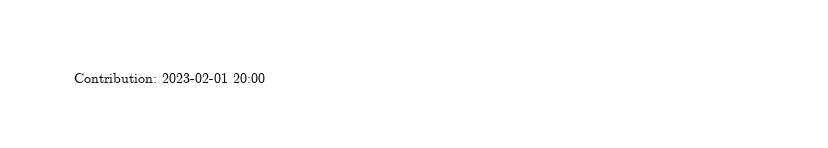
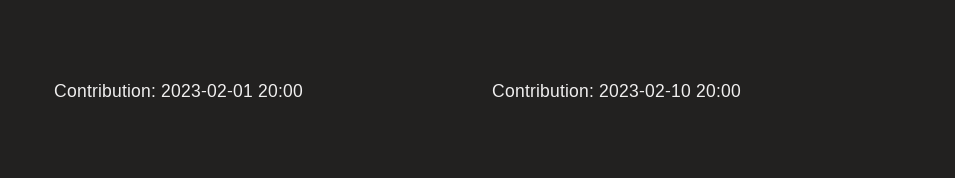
+ Contribution: 2023-02-10 20:00

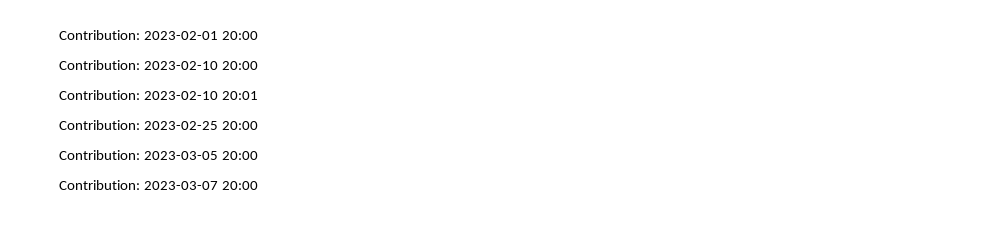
+ Contribution: 2023-02-10 20:01
+ Contribution: 2023-02-25 20:00
+ Contribution: 2023-03-05 20:00
+ Contribution: 2023-03-07 20:00

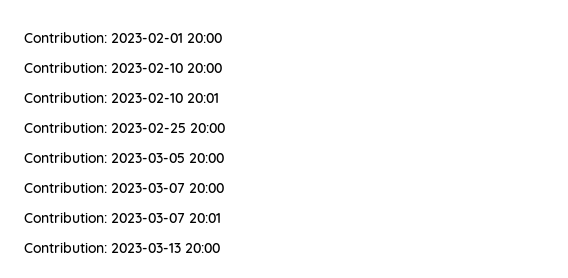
+ Contribution: 2023-03-07 20:01
+ Contribution: 2023-03-13 20:00

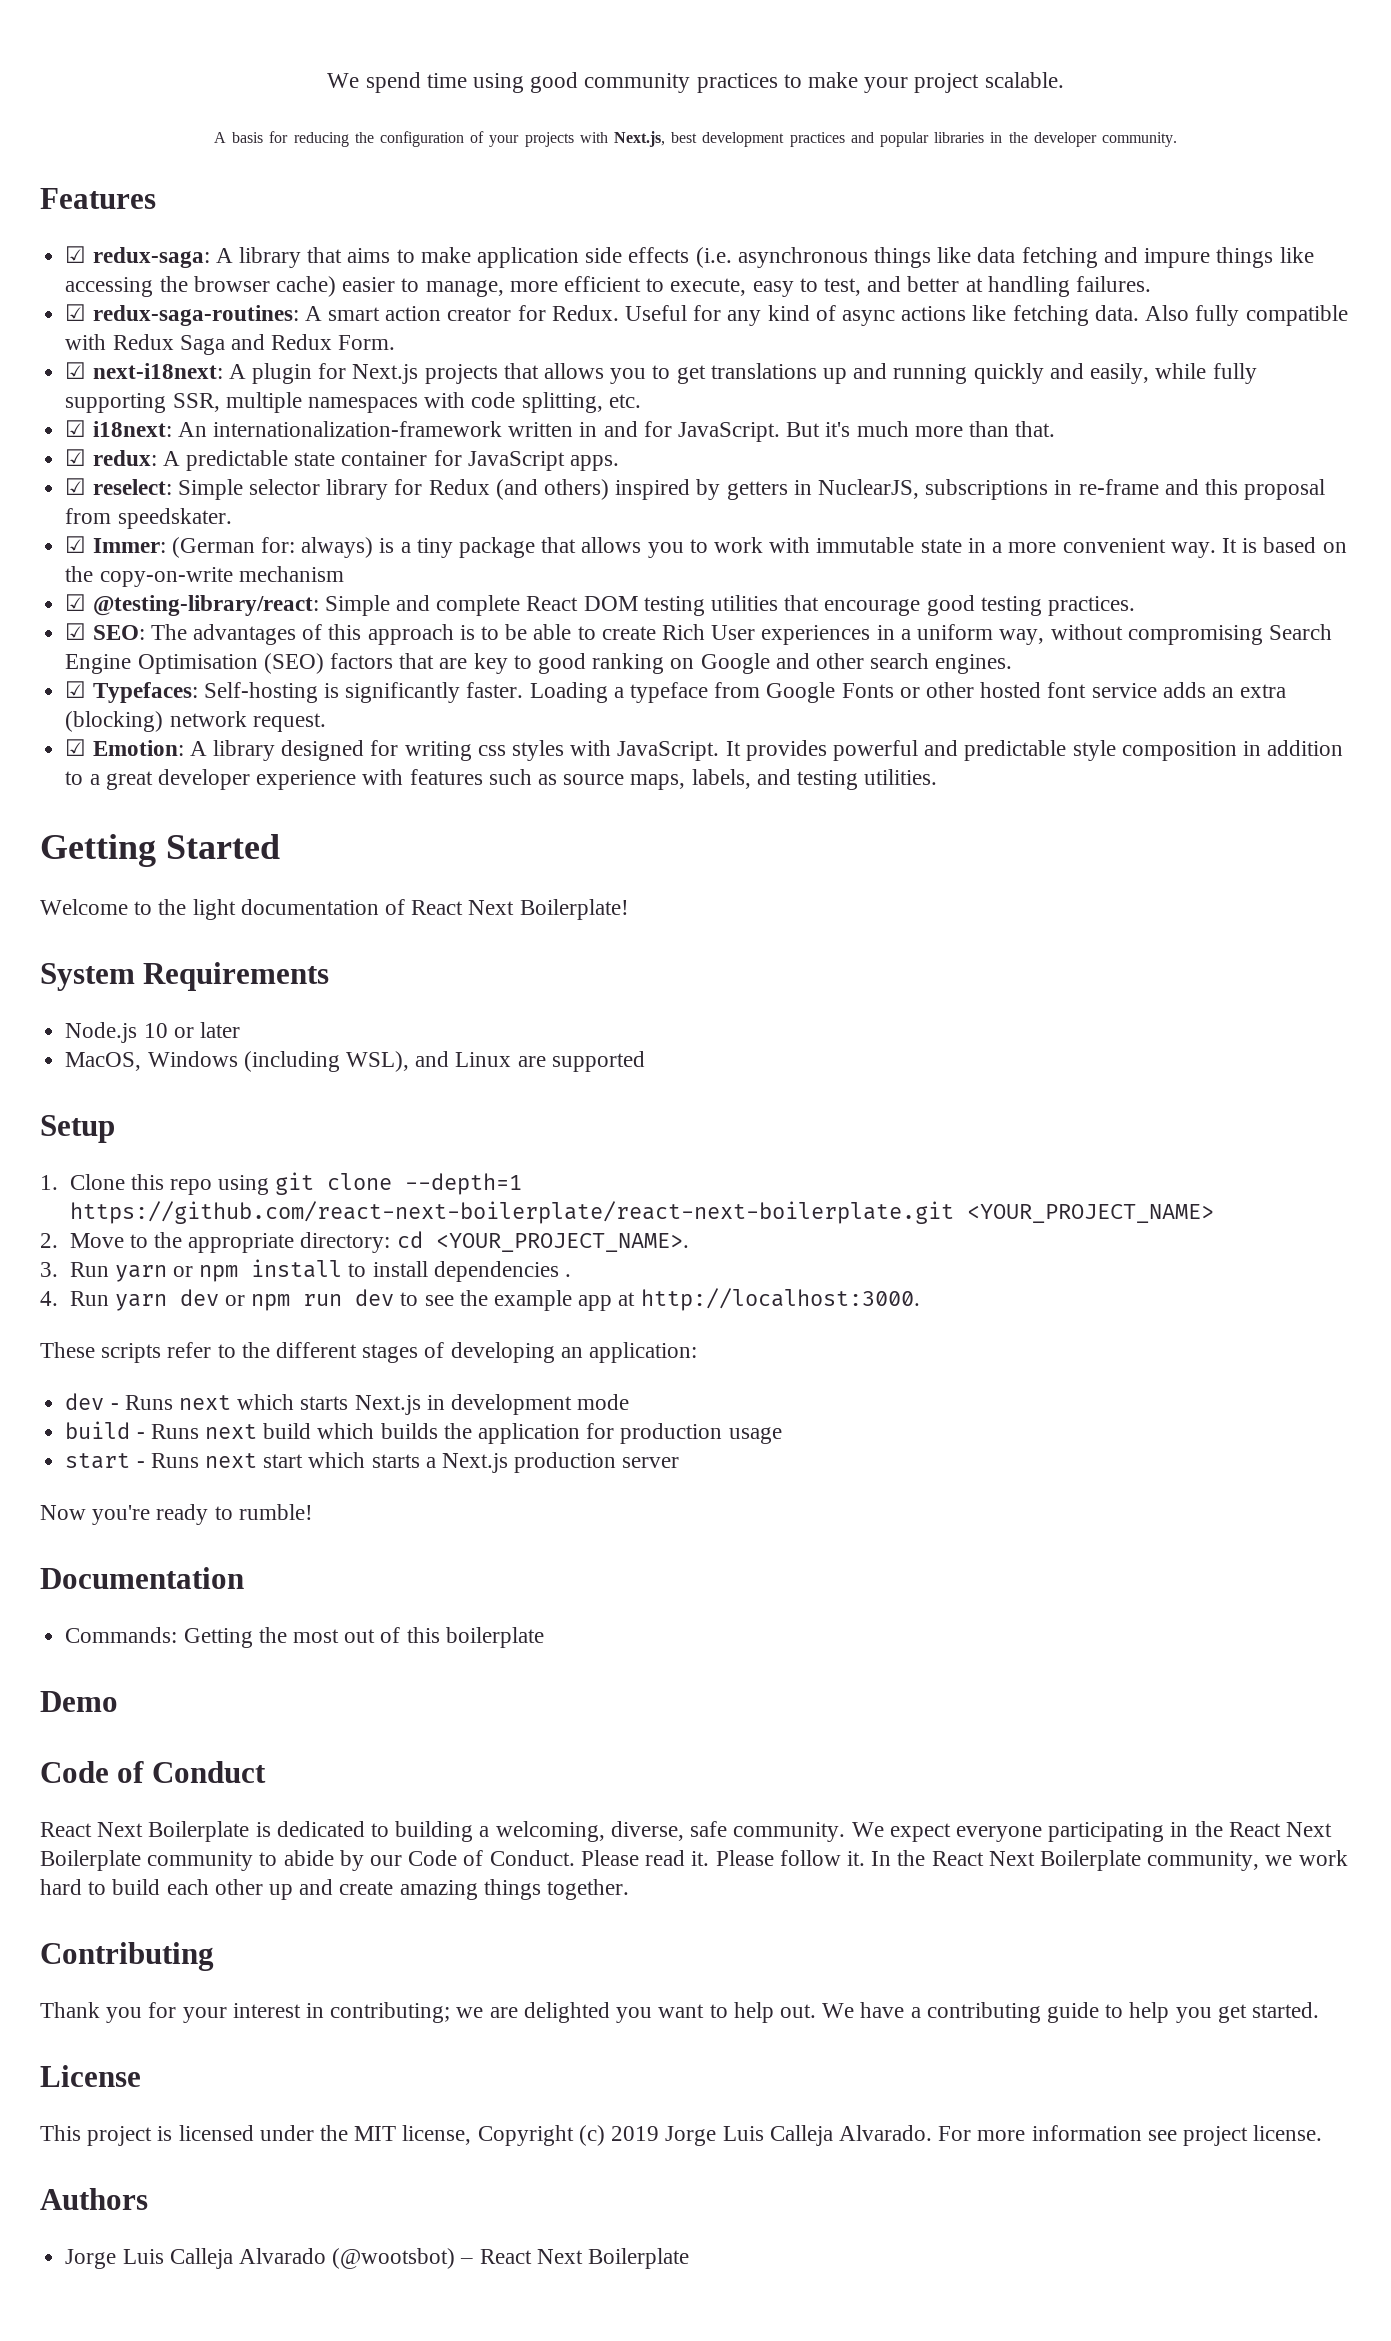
- Contribution: 2023-02-01 20:00
- Contribution: 2023-02-10 20:00
- Contribution: 2023-02-10 20:01
- Contribution: 2023-02-25 20:00
- Contribution: 2023-03-05 20:00
- Contribution: 2023-03-07 20:00
- Contribution: 2023-03-07 20:01
- Contribution: 2023-03-13 20:00
+ We spend time using good community practices to make your project scalable.
+ A basis for reducing the configuration of your projects with Next.js, best development practices and popular libraries in the developer community.
+ Features
+ ☑ redux-saga: A library that aims to make application side effects (i.e. asynchronous things like data fetching and impure things like accessing the browser cache) easier to manage, more efficient to execute, easy to test, and better at handling failures.
+ ☑ redux-saga-routines: A smart action creator for Redux. Useful for any kind of async actions like fetching data. Also fully compatible with Redux Saga and Redux Form.
+ ☑ next-i18next: A plugin for Next.js projects that allows you to get translations up and running quickly and easily, while fully supporting SSR, multiple namespaces with code splitting, etc.
+ ☑ i18next: An internationalization-framework written in and for JavaScript. But it's much more than that.
+ ☑ redux: A predictable state container for JavaScript apps.
+ ☑ reselect: Simple selector library for Redux (and others) inspired by getters in NuclearJS, subscriptions in re-frame and this proposal from speedskater.
+ ☑ Immer: (German for: always) is a tiny package that allows you to work with immutable state in a more convenient way. It is based on the copy-on-write mechanism
+ ☑ @testing-library/react: Simple and complete React DOM testing utilities that encourage good testing practices.
+ ☑ SEO: The advantages of this approach is to be able to create Rich User experiences in a uniform way, without compromising Search Engine Optimisation (SEO) factors that are key to good ranking on Google and other search engines.
+ ☑ Typefaces: Self-hosting is significantly faster. Loading a typeface from Google Fonts or other hosted font service adds an extra (blocking) network request.
+ ☑ Emotion: A library designed for writing css styles with JavaScript. It provides powerful and predictable style composition in addition to a great developer experience with features such as source maps, labels, and testing utilities.
+ Getting Started
+ Welcome to the light documentation of React Next Boilerplate!
+ System Requirements
+ Node.js 10 or later
+ MacOS, Windows (including WSL), and Linux are supported
+ Setup
+ 1. Clone this repo using git clone --depth=1 https://github.com/react-next-boilerplate/react-next-boilerplate.git <YOUR_PROJECT_NAME>
+ 2. Move to the appropriate directory: cd <YOUR_PROJECT_NAME>.
+ 3. Run yarn or npm install to install dependencies .
+ 4. Run yarn dev or npm run dev to see the example app at http://localhost:3000.
+ These scripts refer to the different stages of developing an application:
+ dev - Runs next which starts Next.js in development mode
+ build - Runs next build which builds the application for production usage
+ start - Runs next start which starts a Next.js production server
+ Now you're ready to rumble!
+ Documentation
+ Commands: Getting the most out of this boilerplate
+ Demo
+ Code of Conduct
+ React Next Boilerplate is dedicated to building a welcoming, diverse, safe community. We expect everyone participating in the React Next Boilerplate community to abide by our Code of Conduct. Please read it. Please follow it. In the React Next Boilerplate community, we work hard to build each other up and create amazing things together.
+ Contributing
+ Thank you for your interest in contributing; we are delighted you want to help out. We have a contributing guide to help you get started.
+ License
+ This project is licensed under the MIT license, Copyright (c) 2019 Jorge Luis Calleja Alvarado. For more information see project license.
+ Authors
+ Jorge Luis Calleja Alvarado (@wootsbot) – React Next Boilerplate

